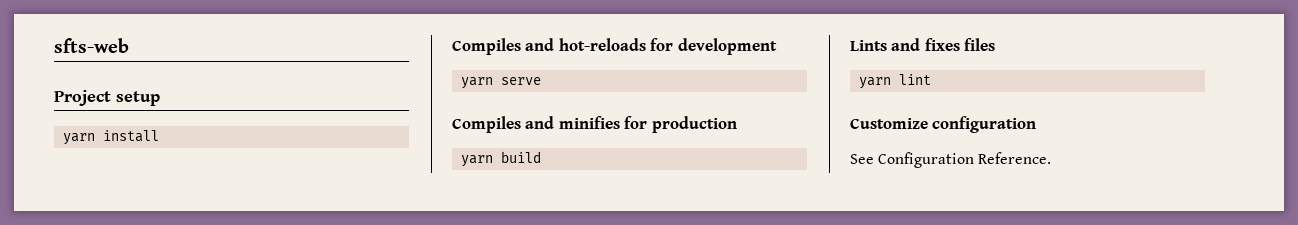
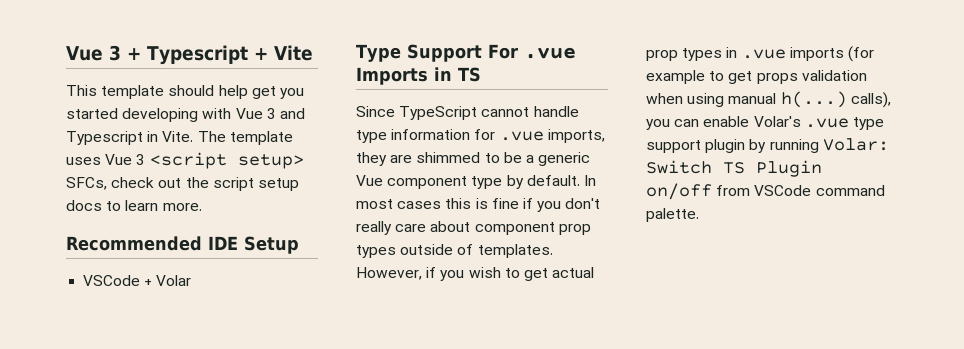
- sfts-web
- Project setup
- yarn install
- Compiles and hot-reloads for development
- yarn serve
- Compiles and minifies for production
- yarn build
- Lints and fixes files
- yarn lint
- Customize configuration
- See Configuration Reference.
+ Vue 3 + Typescript + Vite
+ This template should help get you started developing with Vue 3 and Typescript in Vite. The template uses Vue 3 <script setup> SFCs, check out the script setup docs to learn more.
+ Recommended IDE Setup
+ VSCode + Volar
+ Type Support For .vue Imports in TS
+ Since TypeScript cannot handle type information for .vue imports, they are shimmed to be a generic Vue component type by default. In most cases this is fine if you don't really care about component prop types outside of templates. However, if you wish to get actual prop types in .vue imports (for example to get props validation when using manual h(...) calls), you can enable Volar's .vue type support plugin by running Volar: Switch TS Plugin on/off from VSCode command palette.

